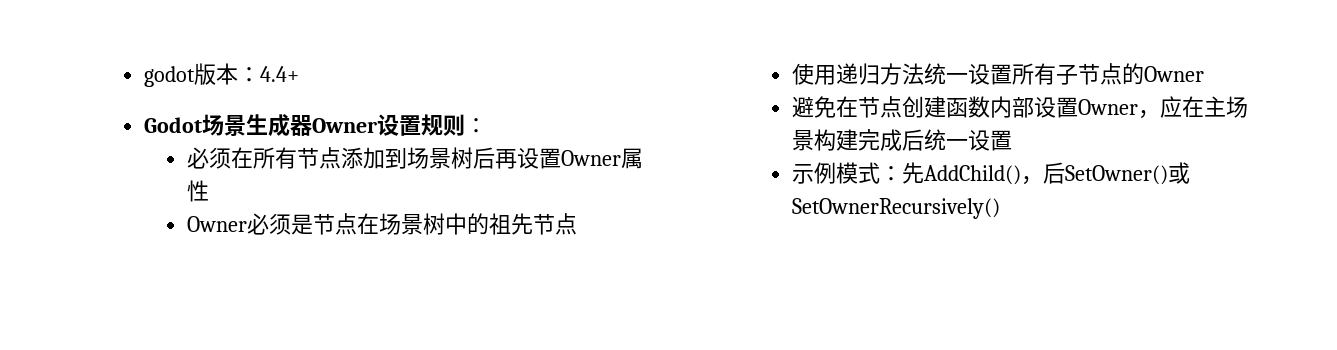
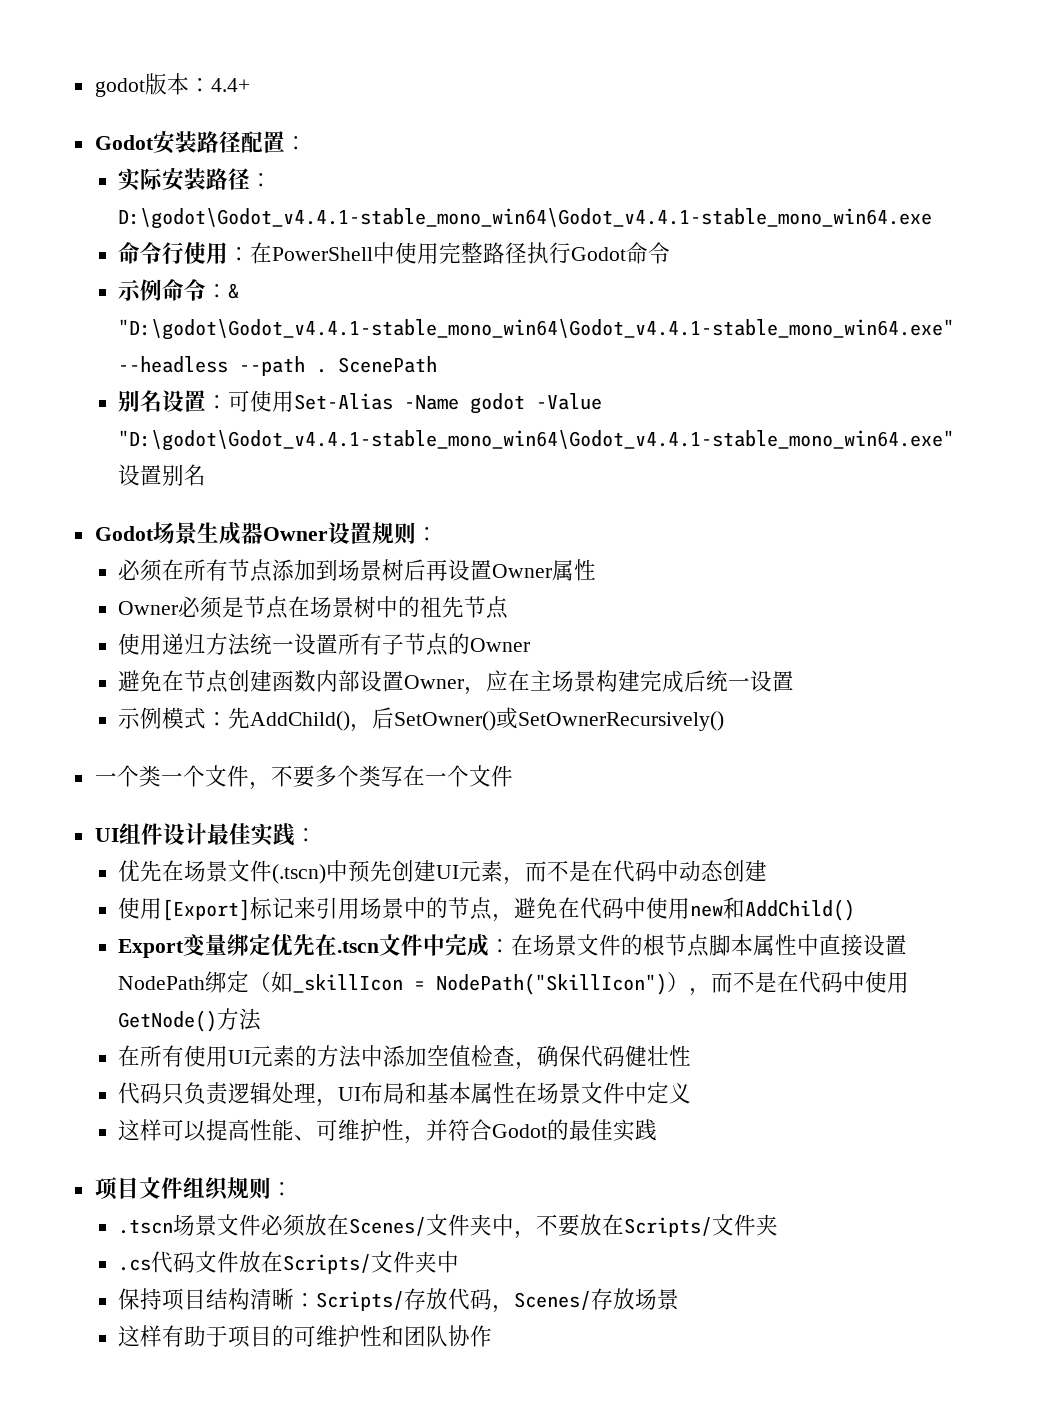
+ Godot安装路径配置：
+ 实际安装路径：D:\godot\Godot_v4.4.1-stable_mono_win64\Godot_v4.4.1-stable_mono_win64.exe
+ 命令行使用：在PowerShell中使用完整路径执行Godot命令
+ 示例命令：& "D:\godot\Godot_v4.4.1-stable_mono_win64\Godot_v4.4.1-stable_mono_win64.exe" --headless --path . ScenePath
+ 别名设置：可使用Set-Alias -Name godot -Value "D:\godot\Godot_v4.4.1-stable_mono_win64\Godot_v4.4.1-stable_mono_win64.exe"设置别名
+ 一个类一个文件，不要多个类写在一个文件
+ UI组件设计最佳实践：
+ 优先在场景文件(.tscn)中预先创建UI元素，而不是在代码中动态创建
+ 使用[Export]标记来引用场景中的节点，避免在代码中使用new和AddChild()
+ Export变量绑定优先在.tscn文件中完成：在场景文件的根节点脚本属性中直接设置NodePath绑定（如_skillIcon = NodePath("SkillIcon")），而不是在代码中使用GetNode()方法
+ 在所有使用UI元素的方法中添加空值检查，确保代码健壮性
+ 代码只负责逻辑处理，UI布局和基本属性在场景文件中定义
+ 这样可以提高性能、可维护性，并符合Godot的最佳实践
+ 项目文件组织规则：
+ .tscn场景文件必须放在Scenes/文件夹中，不要放在Scripts/文件夹
+ .cs代码文件放在Scripts/文件夹中
+ 保持项目结构清晰：Scripts/存放代码，Scenes/存放场景
+ 这样有助于项目的可维护性和团队协作

